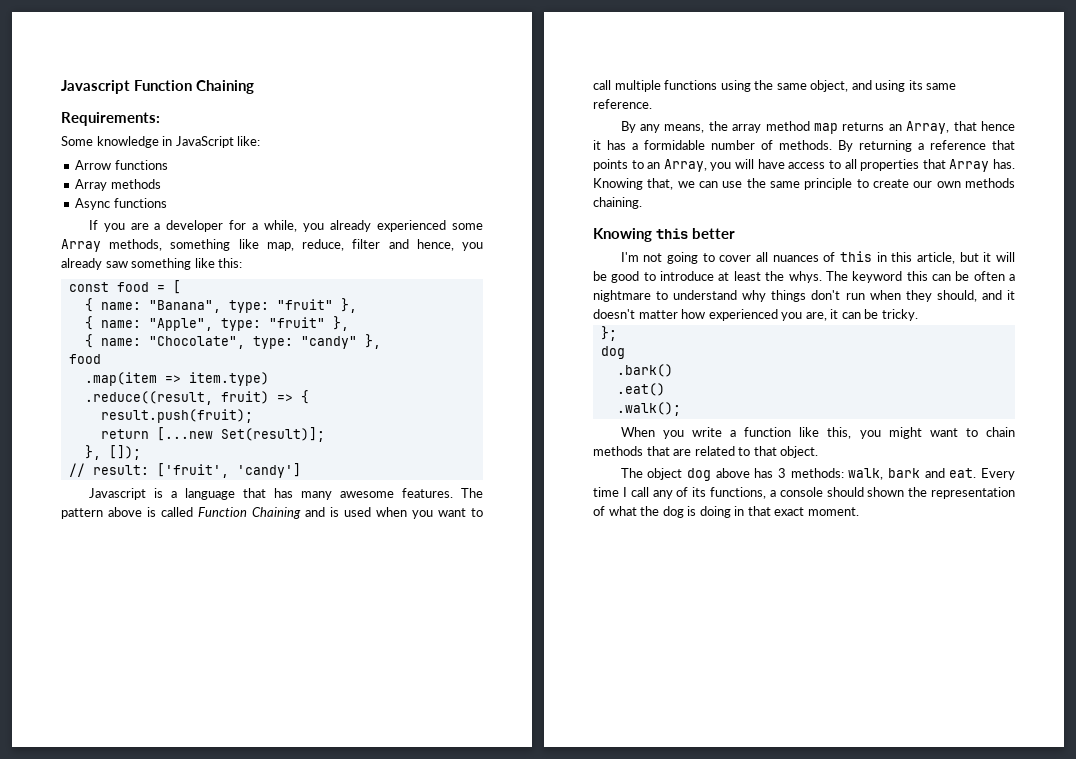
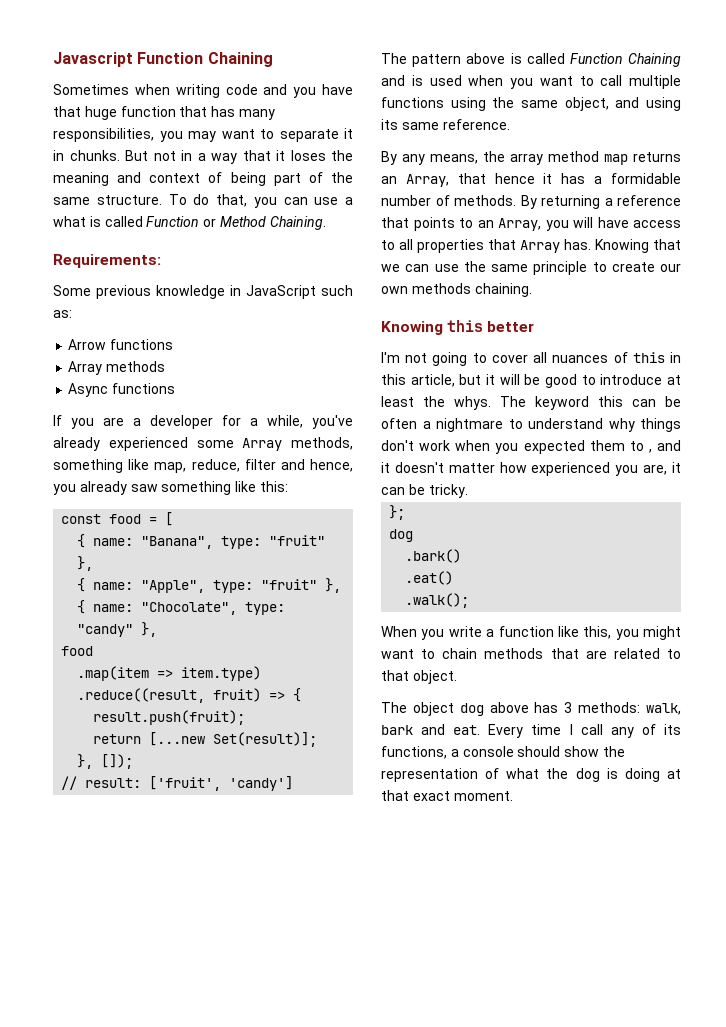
+ Sometimes when writing code and you have that huge function that has many responsibilities, you may want to separate it in chunks. But not in a way that it loses the meaning and context of being part of the same structure. To do that, you can use a what is called Function or Method Chaining.
- Some knowledge in JavaScript like:
+ Some previous knowledge in JavaScript such as:
- If you are a developer for a while, you already experienced some Array methods, something like map, reduce, filter and hence, you already saw something like this:
+ If you are a developer for a while, you've already experienced some Array methods, something like map, reduce, filter and hence, you already saw something like this:
- Javascript is a language that has many awesome features.
- Knowing that, we can use the same principle to create our own methods chaining.
+ Knowing that we can use the same principle to create our own methods chaining.
- The keyword this can be often a nightmare to understand why things don't run when they should, and it doesn't matter how experienced you are, it can be tricky.
+ The keyword this can be often a nightmare to understand why things don't work when you expected them to , and it doesn't matter how experienced you are, it can be tricky.
- Every time I call any of its functions, a console should shown the representation of what the dog is doing in that exact moment.
+ Every time I call any of its functions, a console should show the representation of what the dog is doing at that exact moment.

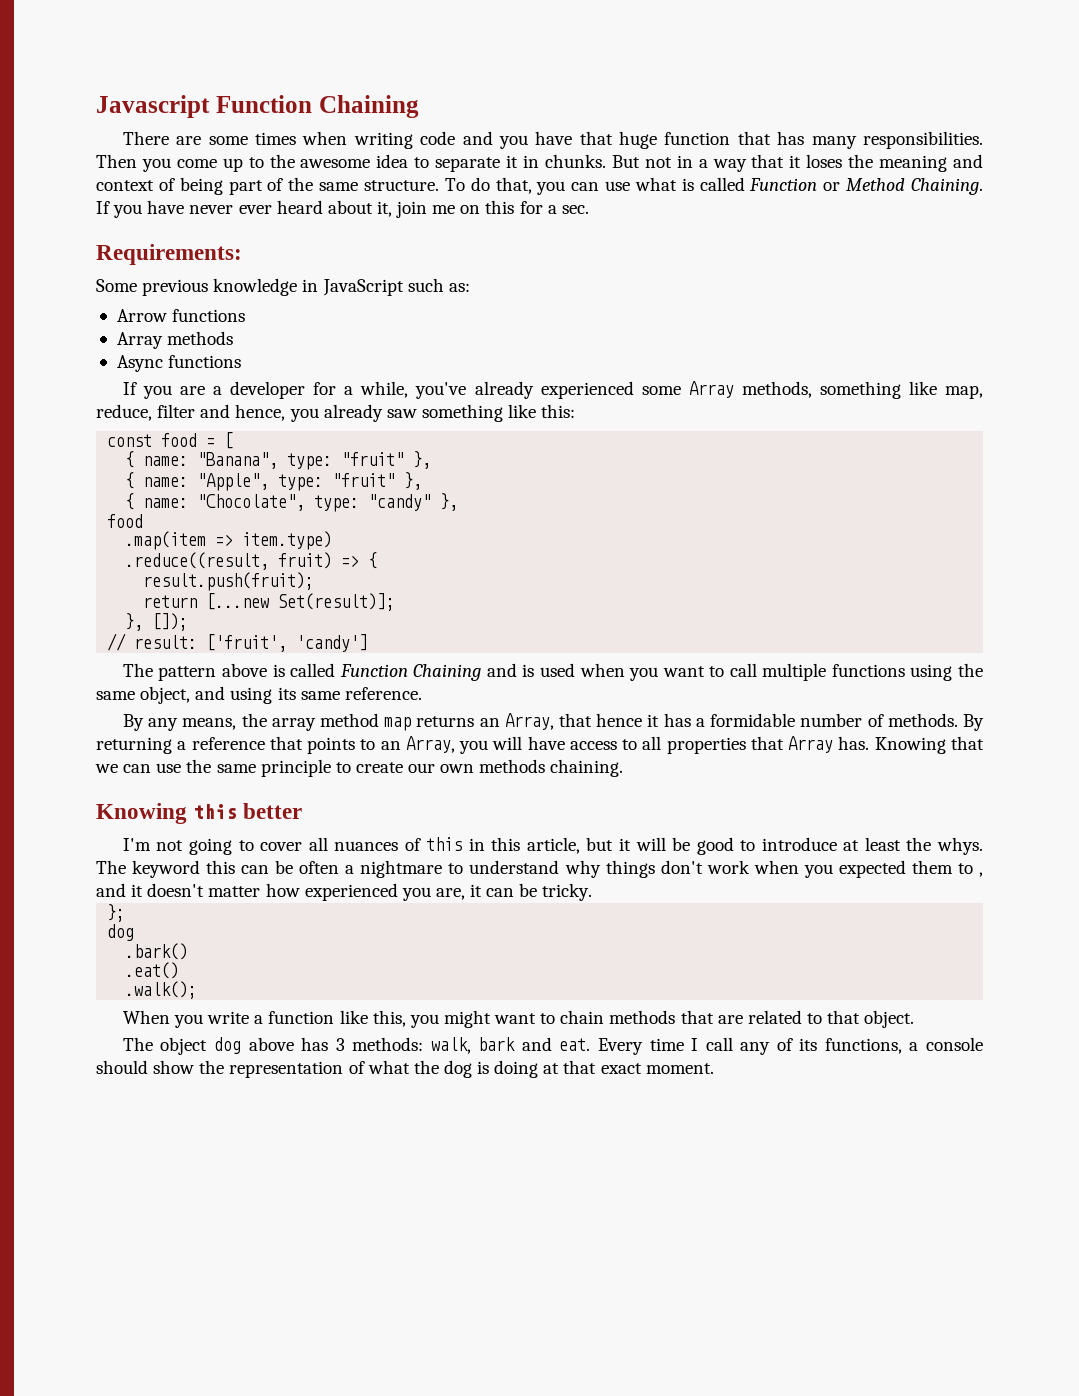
- Sometimes when writing code and you have that huge function that has many responsibilities, you may want to separate it in chunks.
+ There are some times when writing code and you have that huge function that has many responsibilities. Then you come up to the awesome idea to separate it in chunks.
- To do that, you can use a what is called Function or Method Chaining.
+ To do that, you can use what is called Function or Method Chaining. If you have never ever heard about it, join me on this for a sec.

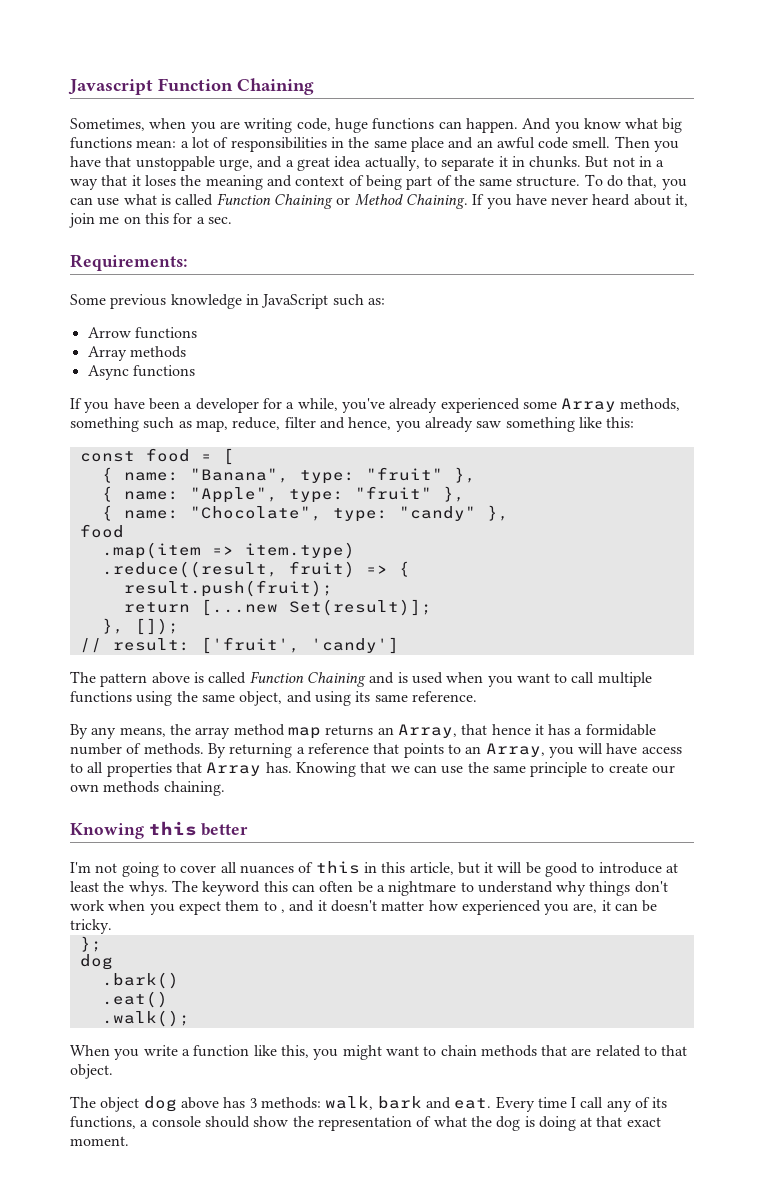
- There are some times when writing code and you have that huge function that has many responsibilities. Then you come up to the awesome idea to separate it in chunks.
+ Sometimes, when you are writing code, huge functions can happen. And you know what big functions mean: a lot of responsibilities in the same place and an awful code smell. Then you have that unstoppable urge, and a great idea actually, to separate it in chunks.
- To do that, you can use what is called Function or Method Chaining.
+ To do that, you can use what is called Function Chaining or Method Chaining.
- If you have never ever heard about it, join me on this for a sec.
+ If you have never heard about it, join me on this for a sec.
- If you are a developer for a while, you've already experienced some Array methods, something like map, reduce, filter and hence, you already saw something like this:
+ If you have been a developer for a while, you've already experienced some Array methods, something such as map, reduce, filter and hence, you already saw something like this:
- The keyword this can be often a nightmare to understand why things don't work when you expected them to , and it doesn't matter how experienced you are, it can be tricky.
+ The keyword this can often be a nightmare to understand why things don't work when you expect them to , and it doesn't matter how experienced you are, it can be tricky.

